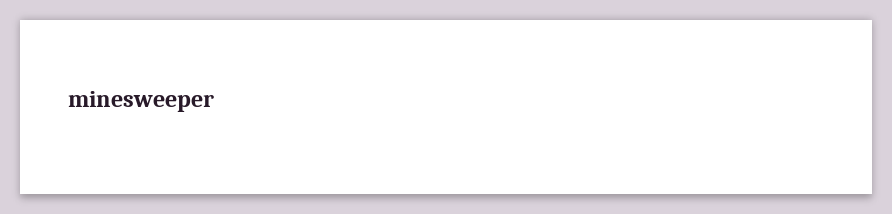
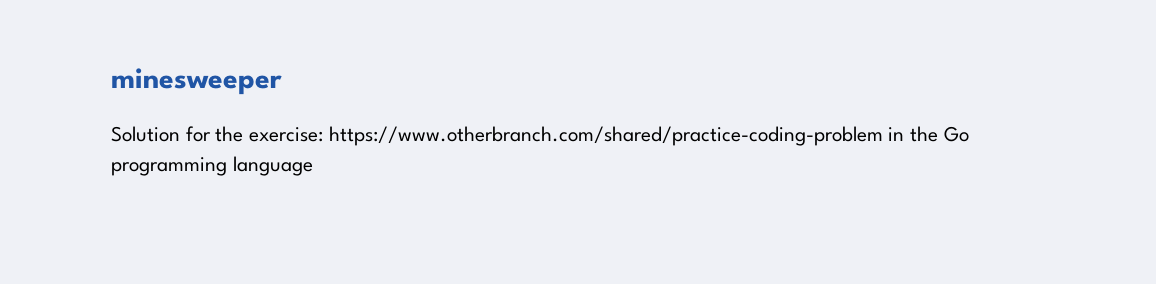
+ Solution for the exercise: https://www.otherbranch.com/shared/practice-coding-problem in the Go programming language

